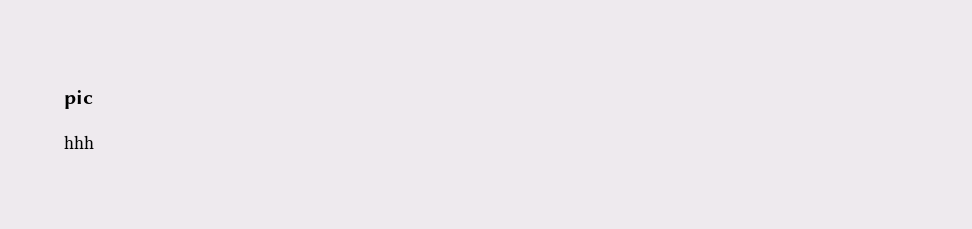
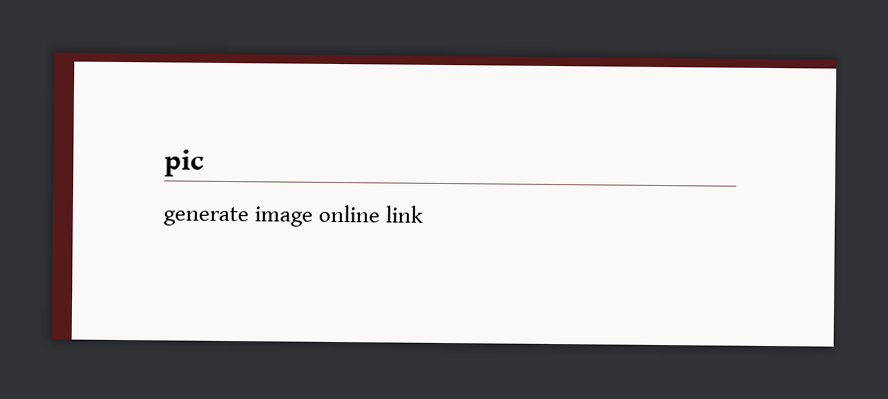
- hhh
+ generate image online link

